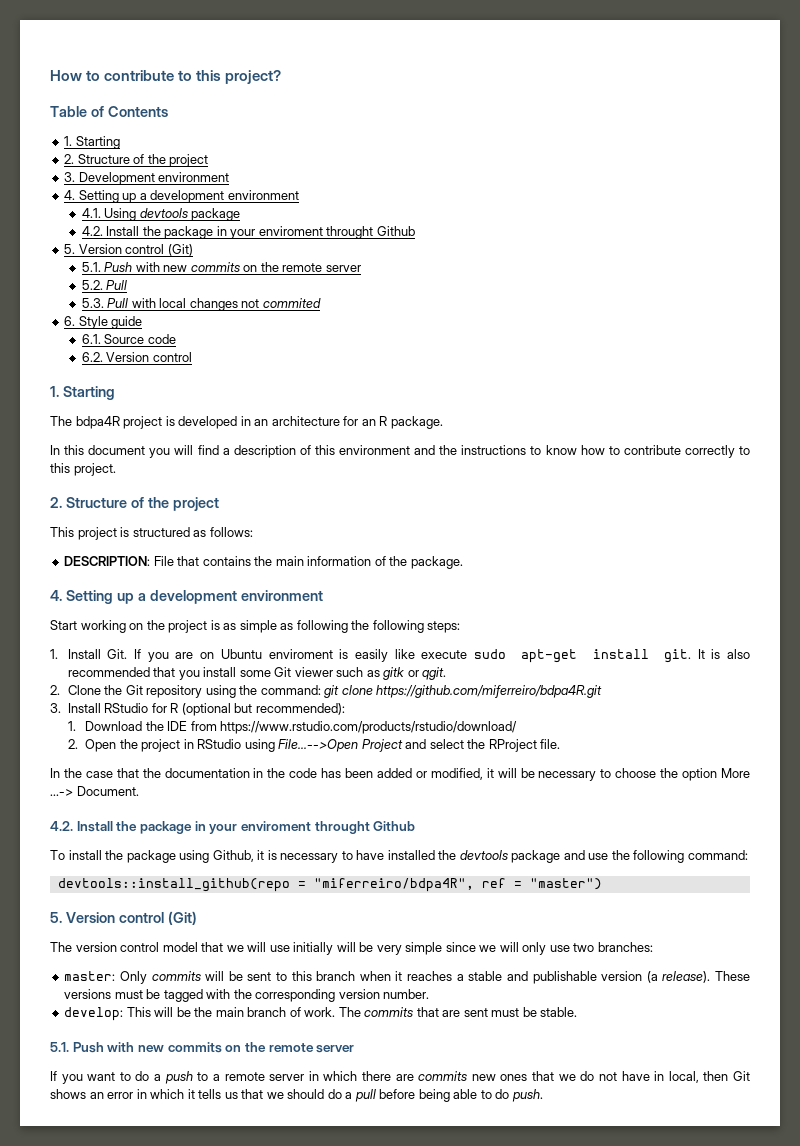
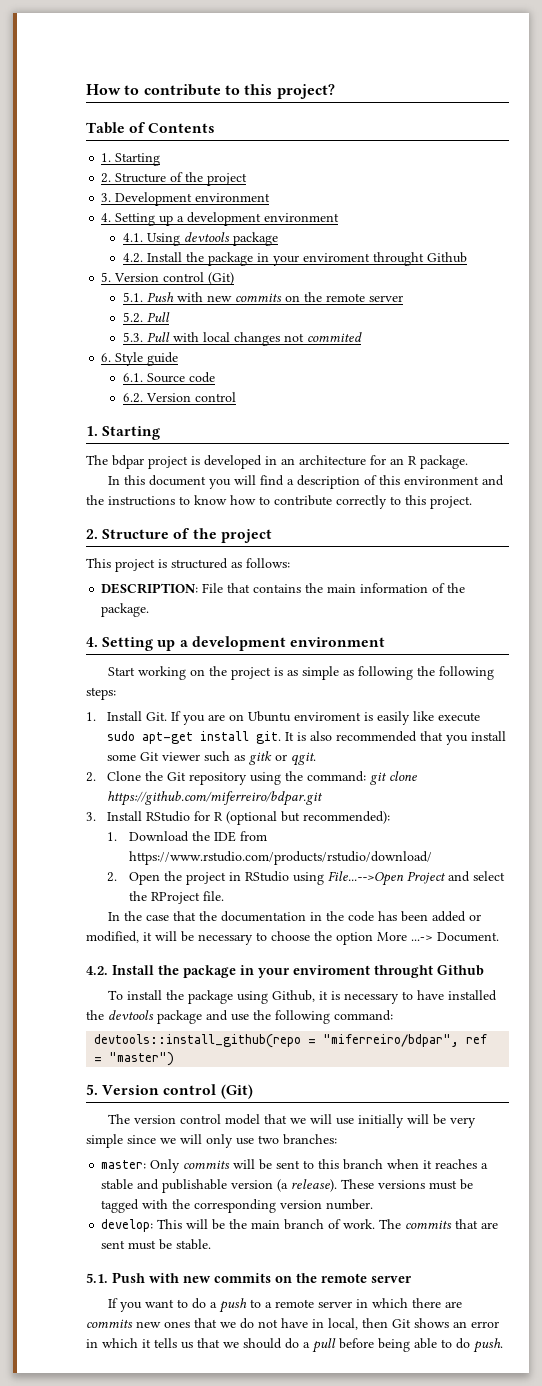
- The bdpa4R project is developed in an architecture for an R package.
+ The bdpar project is developed in an architecture for an R package.
- 2. Clone the Git repository using the command: git clone https://github.com/miferreiro/bdpa4R.git
+ 2. Clone the Git repository using the command: git clone https://github.com/miferreiro/bdpar.git
- devtools::install_github(repo = "miferreiro/bdpa4R", ref = "master")
+ devtools::install_github(repo = "miferreiro/bdpar", ref = "master")

